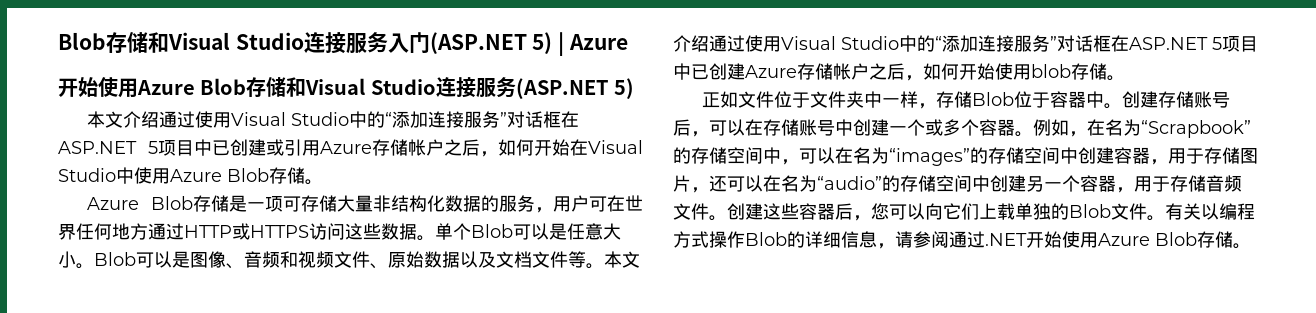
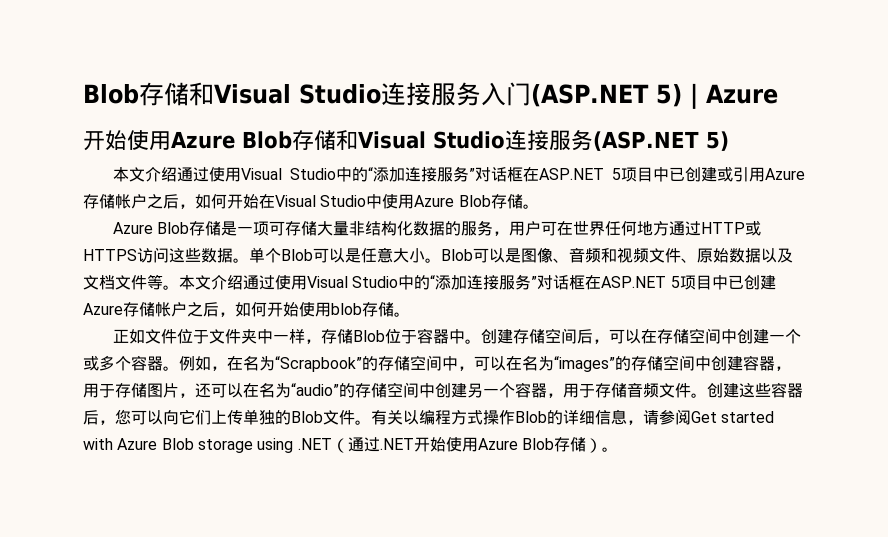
- 创建存储账号后，可以在存储账号中创建一个或多个容器。
+ 创建存储空间后，可以在存储空间中创建一个或多个容器。
- 创建这些容器后，您可以向它们上载单独的Blob文件。
+ 创建这些容器后，您可以向它们上传单独的Blob文件。
- 有关以编程方式操作Blob的详细信息，请参阅通过.NET开始使用Azure Blob存储。
+ 有关以编程方式操作Blob的详细信息，请参阅Get started with Azure Blob storage using .NET（通过.NET开始使用Azure Blob存储）。

